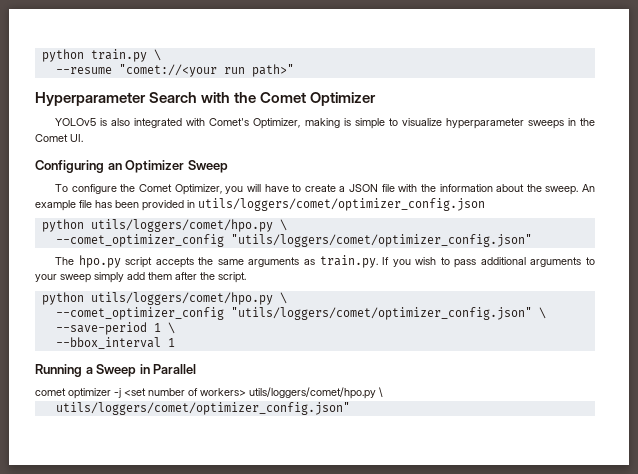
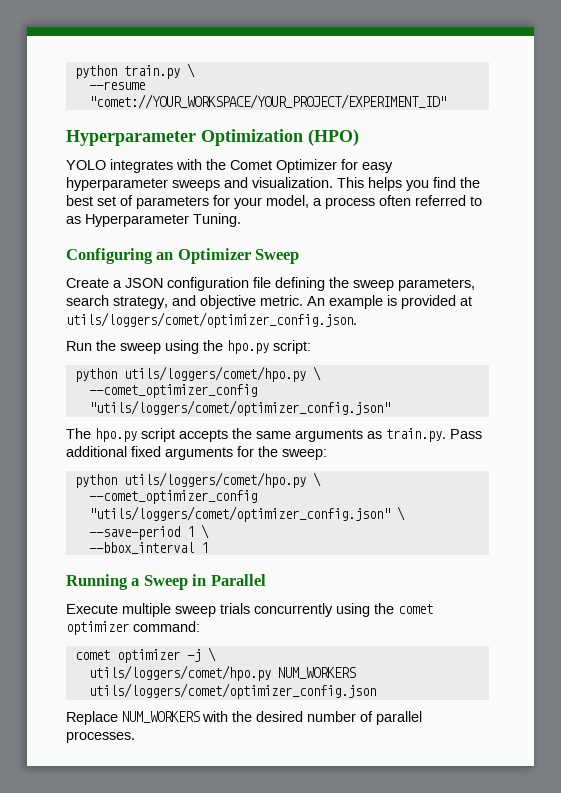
- --resume "comet://<your run path>"
- Hyperparameter Search with the Comet Optimizer
- YOLOv5 is also integrated with Comet's Optimizer, making is simple to visualize hyperparameter sweeps in the Comet UI.
+ --resume "comet://YOUR_WORKSPACE/YOUR_PROJECT/EXPERIMENT_ID"
+ Hyperparameter Optimization (HPO)
+ YOLO integrates with the Comet Optimizer for easy hyperparameter sweeps and visualization. This helps you find the best set of parameters for your model, a process often referred to as Hyperparameter Tuning.
  Configuring an Optimizer Sweep
- To configure the Comet Optimizer, you will have to create a JSON file with the information about the sweep. An example file has been provided in utils/loggers/comet/optimizer_config.json
+ Create a JSON configuration file defining the sweep parameters, search strategy, and objective metric. An example is provided at utils/loggers/comet/optimizer_config.json.
+ Run the sweep using the hpo.py script:
- The hpo.py script accepts the same arguments as train.py. If you wish to pass additional arguments to your sweep simply add them after the script.
+ The hpo.py script accepts the same arguments as train.py. Pass additional fixed arguments for the sweep:
- comet optimizer -j <set number of workers> utils/loggers/comet/hpo.py \
- utils/loggers/comet/optimizer_config.json"
+ Execute multiple sweep trials concurrently using the comet optimizer command:
+ comet optimizer -j \
+ utils/loggers/comet/hpo.py NUM_WORKERS utils/loggers/comet/optimizer_config.json
+ Replace NUM_WORKERS with the desired number of parallel processes.

